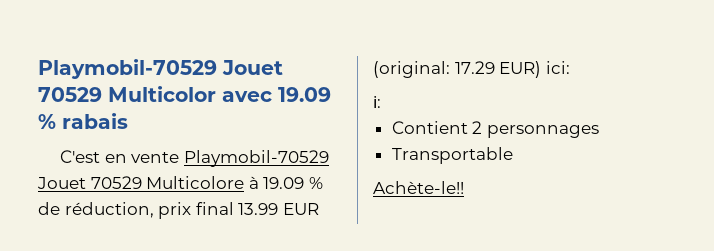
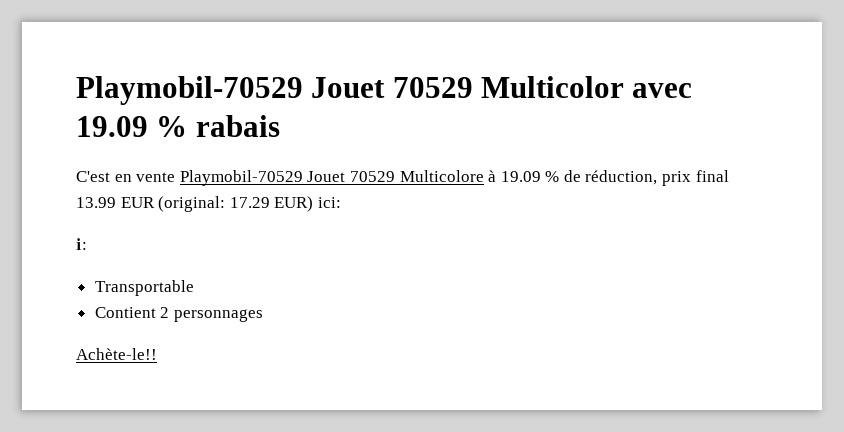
+ Transportable
- Transportable

